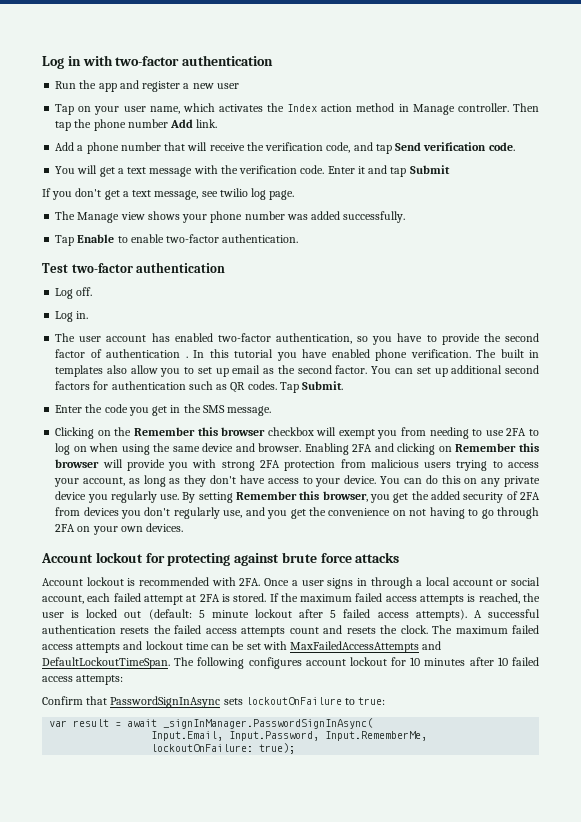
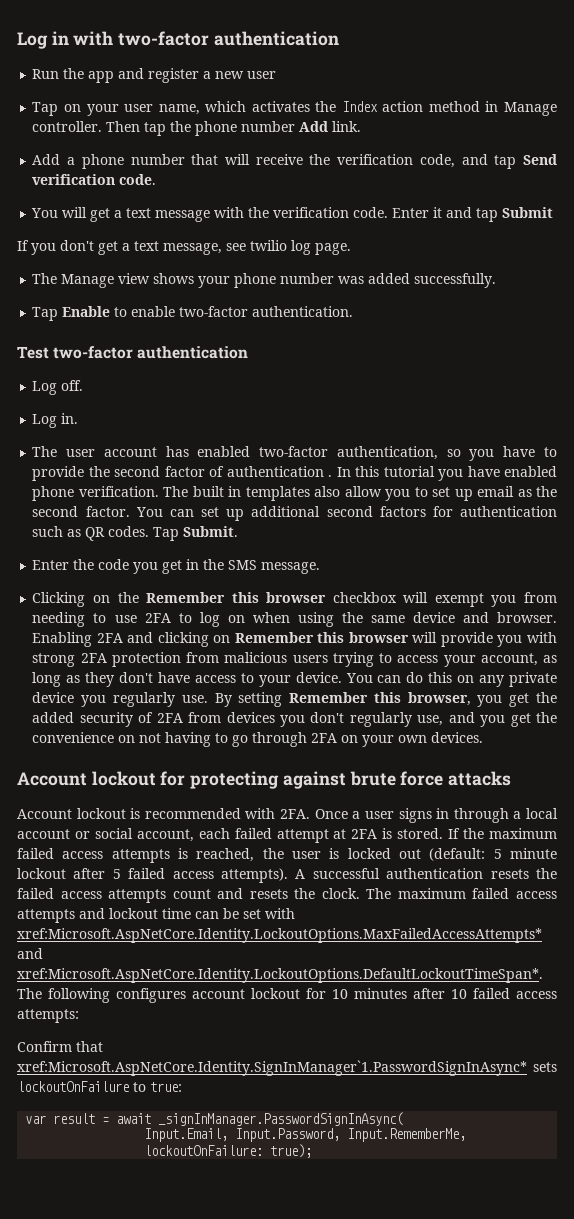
- The maximum failed access attempts and lockout time can be set with MaxFailedAccessAttempts and DefaultLockoutTimeSpan. The following configures account lockout for 10 minutes after 10 failed access attempts:
+ The maximum failed access attempts and lockout time can be set with xref:Microsoft.AspNetCore.Identity.LockoutOptions.MaxFailedAccessAttempts* and xref:Microsoft.AspNetCore.Identity.LockoutOptions.DefaultLockoutTimeSpan*. The following configures account lockout for 10 minutes after 10 failed access attempts:
- Confirm that PasswordSignInAsync sets lockoutOnFailure to true:
+ Confirm that xref:Microsoft.AspNetCore.Identity.SignInManager`1.PasswordSignInAsync* sets lockoutOnFailure to true:

